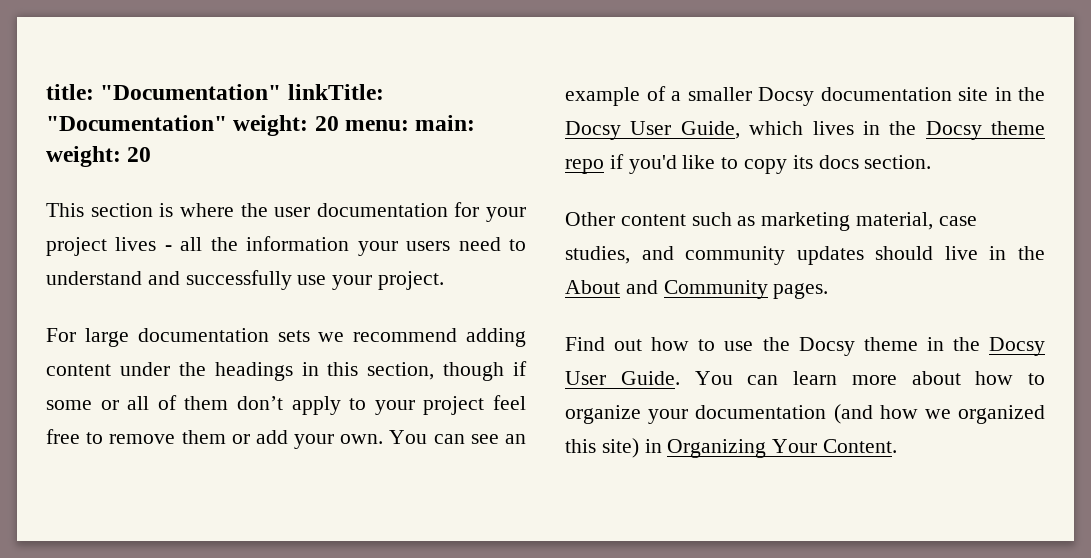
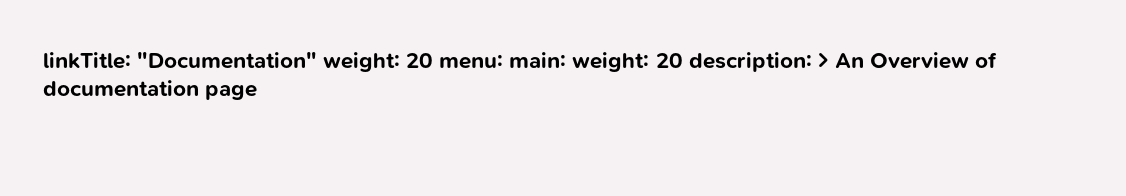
- title: "Documentation" linkTitle: "Documentation" weight: 20 menu: main: weight: 20
- This section is where the user documentation for your project lives - all the information your users need to understand and successfully use your project.
- For large documentation sets we recommend adding content under the headings in this section, though if some or all of them don’t apply to your project feel free to remove them or add your own. You can see an example of a smaller Docsy documentation site in the Docsy User Guide, which lives in the Docsy theme repo if you'd like to copy its docs section.
- Other content such as marketing material, case studies, and community updates should live in the About and Community pages.
- Find out how to use the Docsy theme in the Docsy User Guide. You can learn more about how to organize your documentation (and how we organized this site) in Organizing Your Content.
+ linkTitle: "Documentation" weight: 20 menu: main: weight: 20 description: > An Overview of documentation page

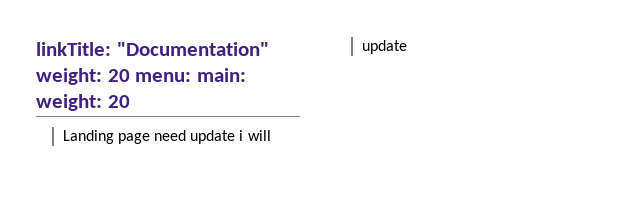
- linkTitle: "Documentation" weight: 20 menu: main: weight: 20 description: > An Overview of documentation page
+ linkTitle: "Documentation" weight: 20 menu: main: weight: 20
+ Landing page need update i will update

